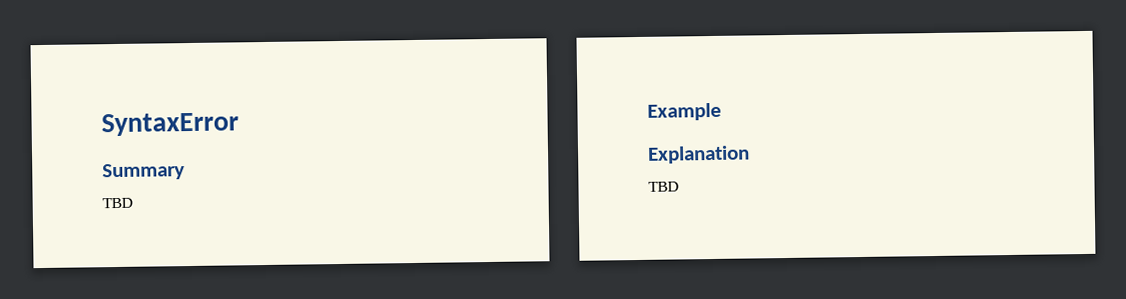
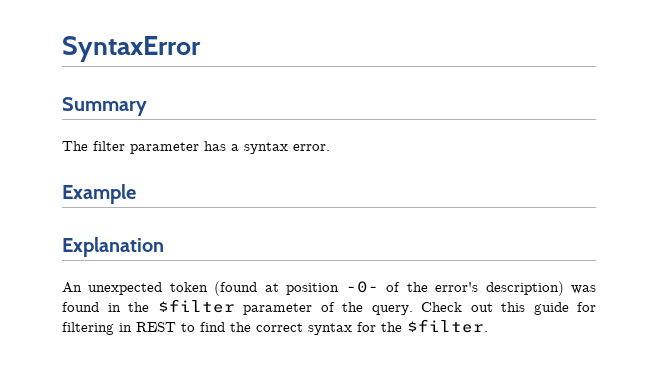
  Summary
- TBD
+ The filter parameter has a syntax error.
  Example
  Explanation
- TBD
+ An unexpected token (found at position -0- of the error's description) was found in the $filter parameter of the query. Check out this guide for filtering in REST to find the correct syntax for the $filter.

